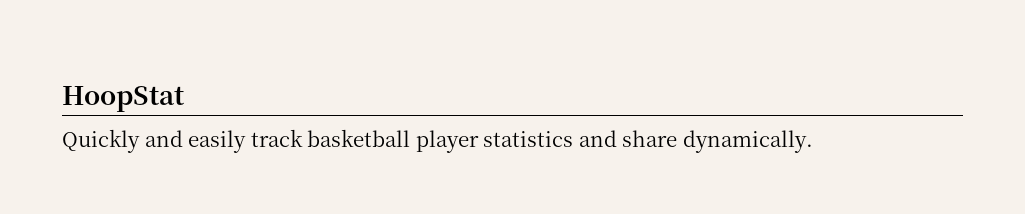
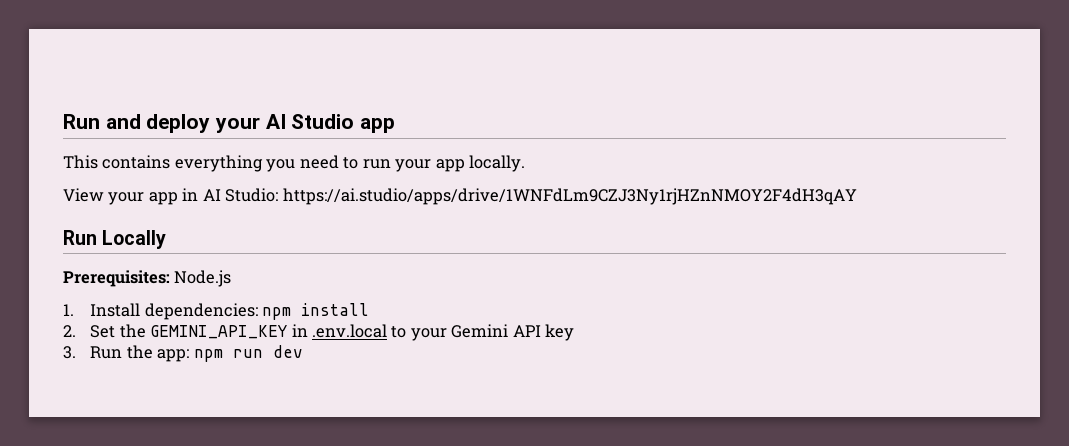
- HoopStat
- Quickly and easily track basketball player statistics and share dynamically.
+ Run and deploy your AI Studio app
+ This contains everything you need to run your app locally.
+ View your app in AI Studio: https://ai.studio/apps/drive/1WNFdLm9CZJ3Ny1rjHZnNMOY2F4dH3qAY
+ Run Locally
+ Prerequisites: Node.js
+ 1. Install dependencies: npm install
+ 2. Set the GEMINI_API_KEY in .env.local to your Gemini API key
+ 3. Run the app: npm run dev

